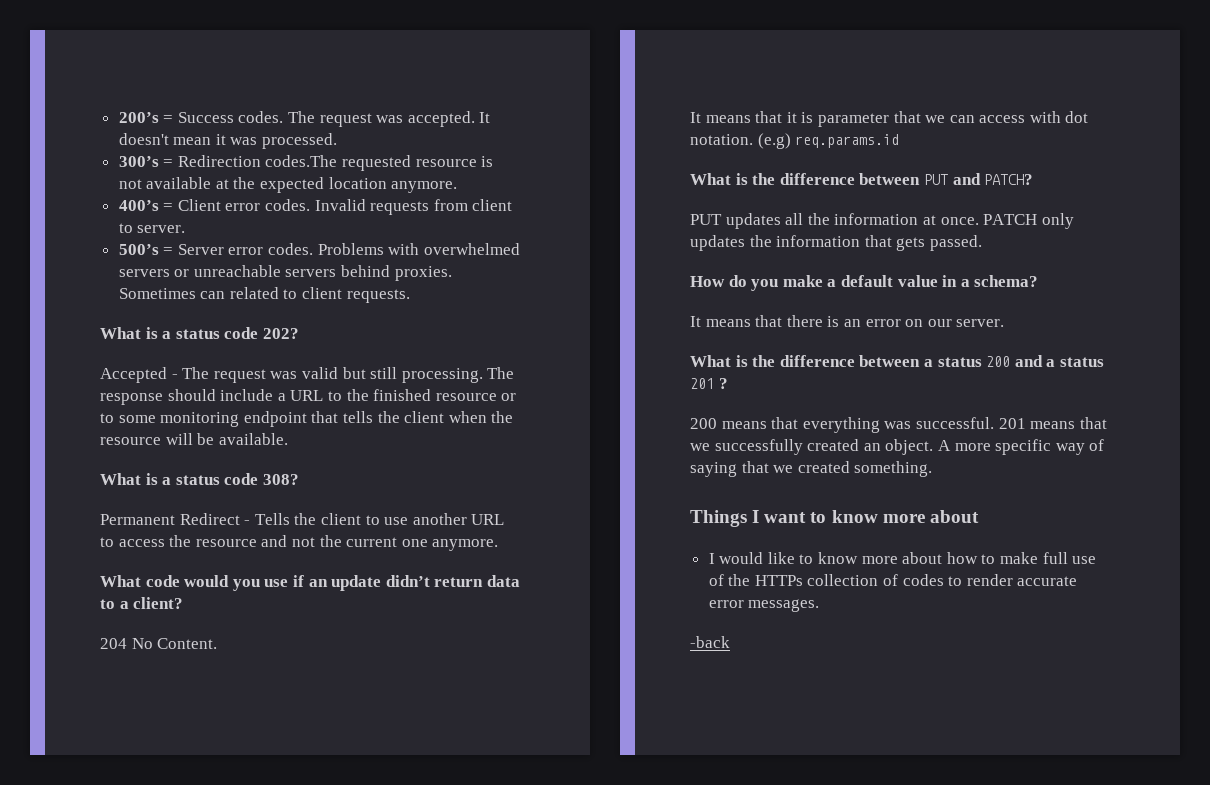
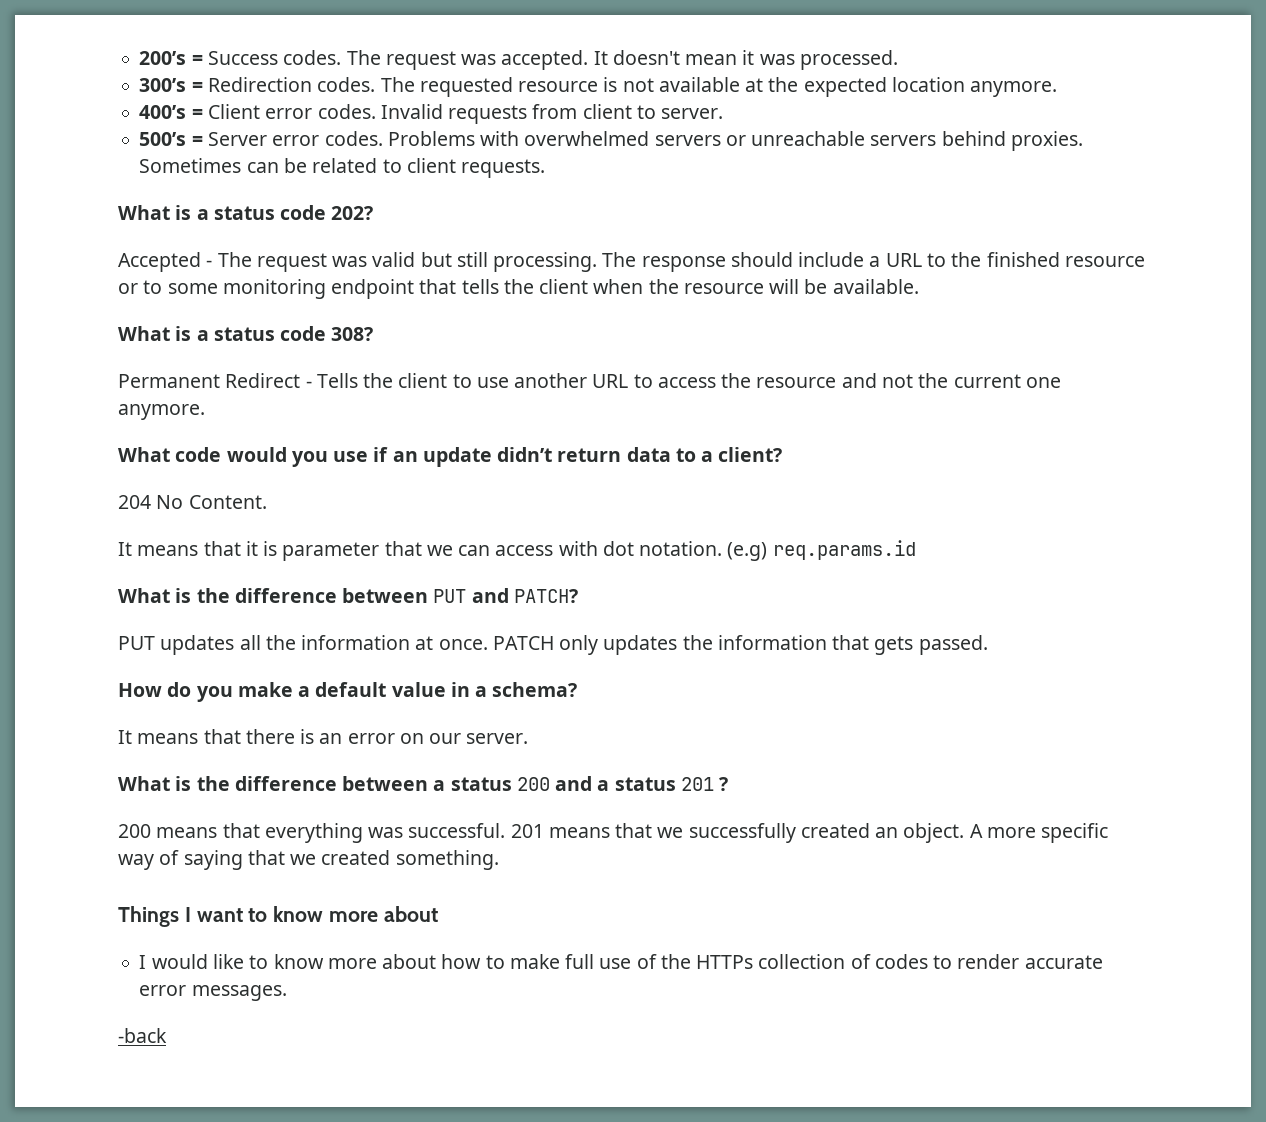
- 300’s = Redirection codes.The requested resource is not available at the expected location anymore.
+ 300’s = Redirection codes. The requested resource is not available at the expected location anymore.
- Sometimes can related to client requests.
+ Sometimes can be related to client requests.

